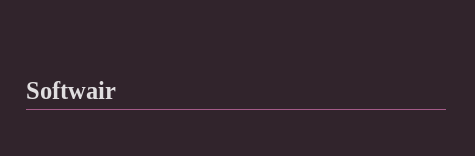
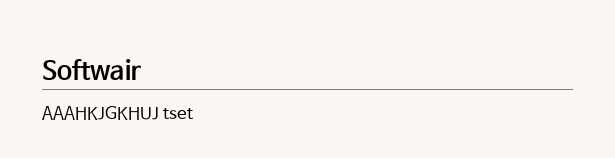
+ AAAHKJGKHUJ tset

